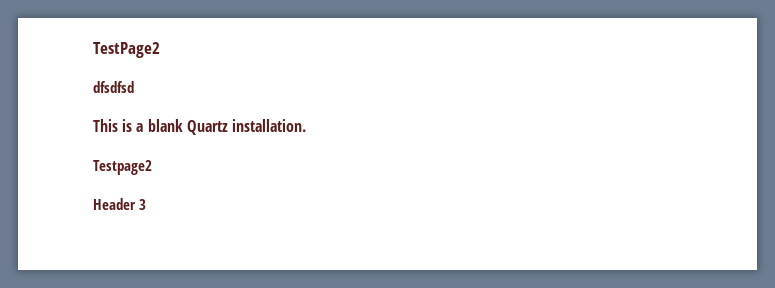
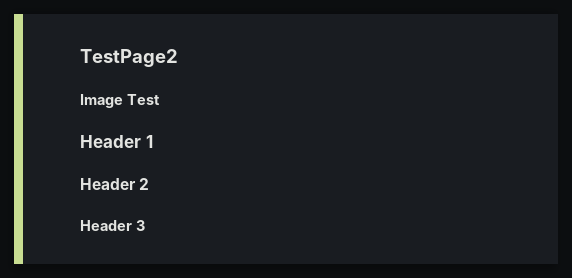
- dfsdfsd
- This is a blank Quartz installation.
- Testpage2
+ Image Test
+ Header 1
+ Header 2

